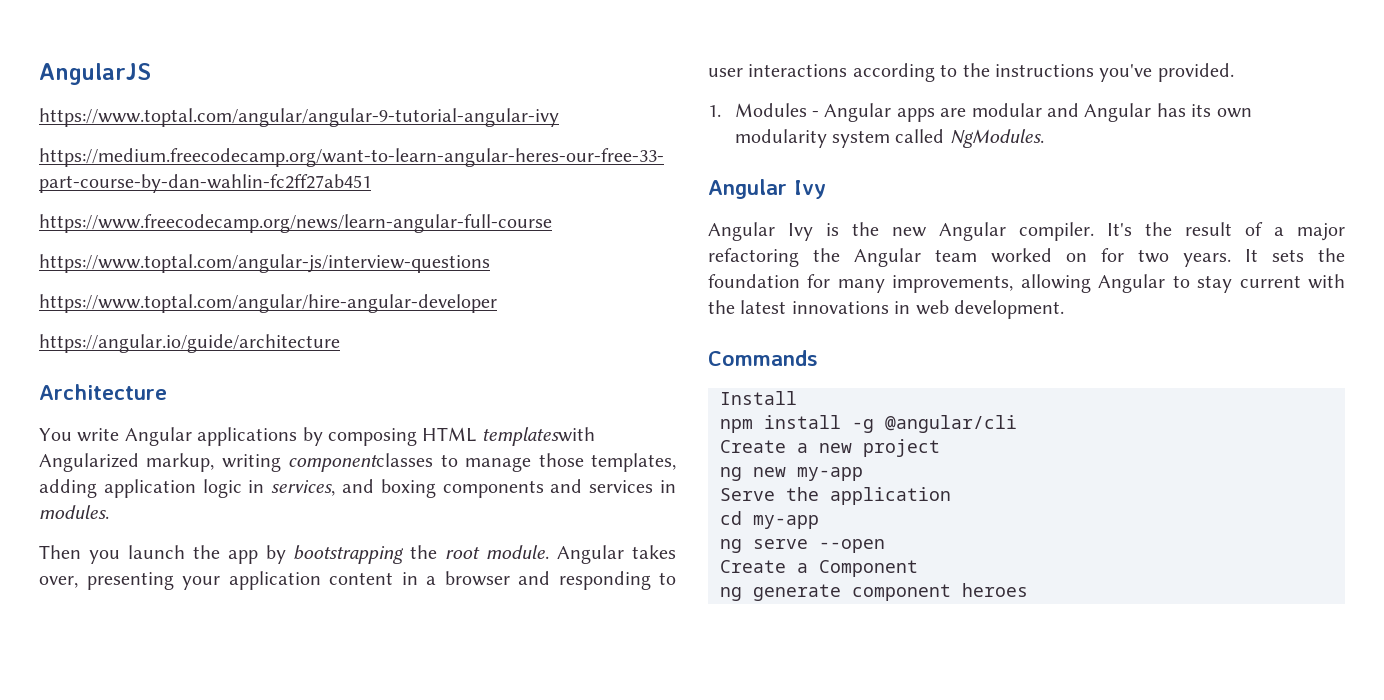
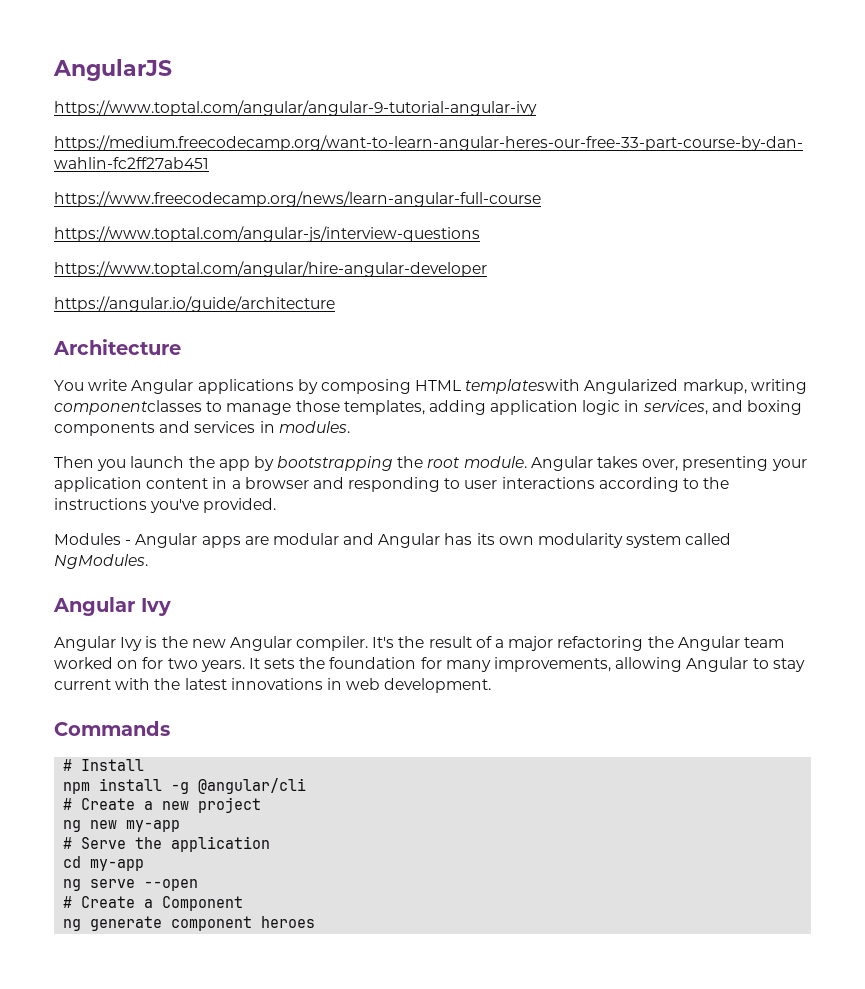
- 1. Modules - Angular apps are modular and Angular has its own modularity system called NgModules.
+ Modules - Angular apps are modular and Angular has its own modularity system called NgModules.
- Install
+ # Install
- Create a new project
+ # Create a new project
- Serve the application
+ # Serve the application
- Create a Component
+ # Create a Component

